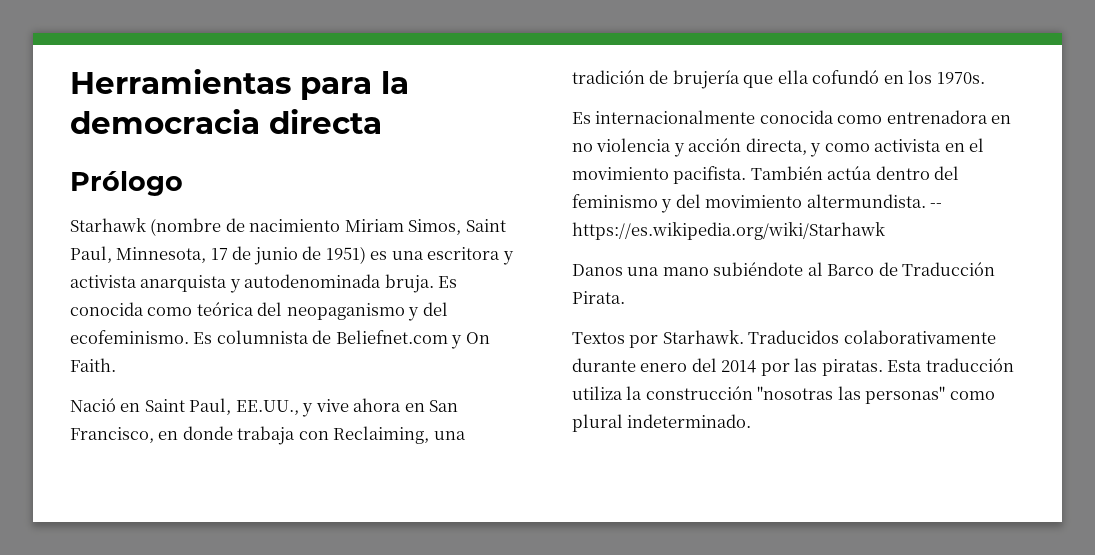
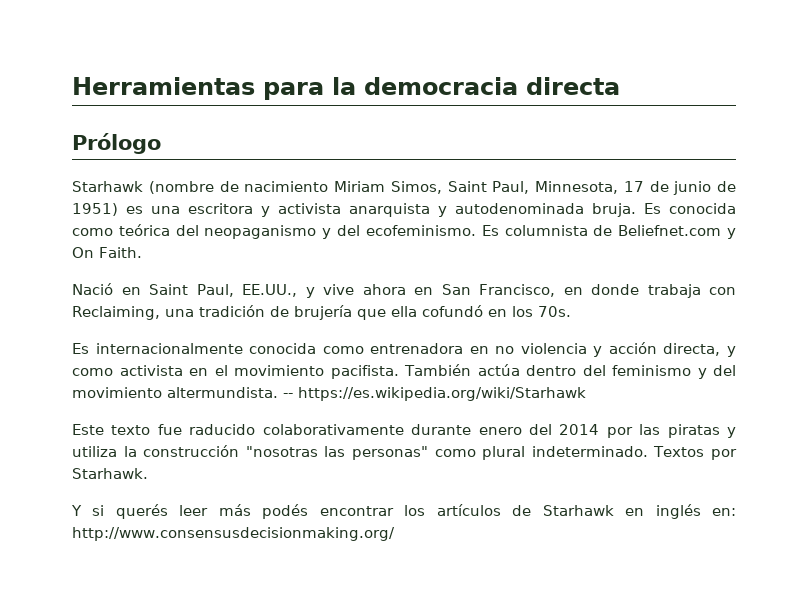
- Nació en Saint Paul, EE.UU., y vive ahora en San Francisco, en donde trabaja con Reclaiming, una tradición de brujería que ella cofundó en los 1970s.
+ Nació en Saint Paul, EE.UU., y vive ahora en San Francisco, en donde trabaja con Reclaiming, una tradición de brujería que ella cofundó en los 70s.
- Danos una mano subiéndote al Barco de Traducción Pirata.
- Textos por Starhawk. Traducidos colaborativamente durante enero del 2014 por las piratas. Esta traducción utiliza la construcción "nosotras las personas" como plural indeterminado.
+ Este texto fue raducido colaborativamente durante enero del 2014 por las piratas y utiliza la construcción "nosotras las personas" como plural indeterminado.
+ Textos por Starhawk.
+ Y si querés leer más podés encontrar los artículos de Starhawk en inglés en: http://www.consensusdecisionmaking.org/

